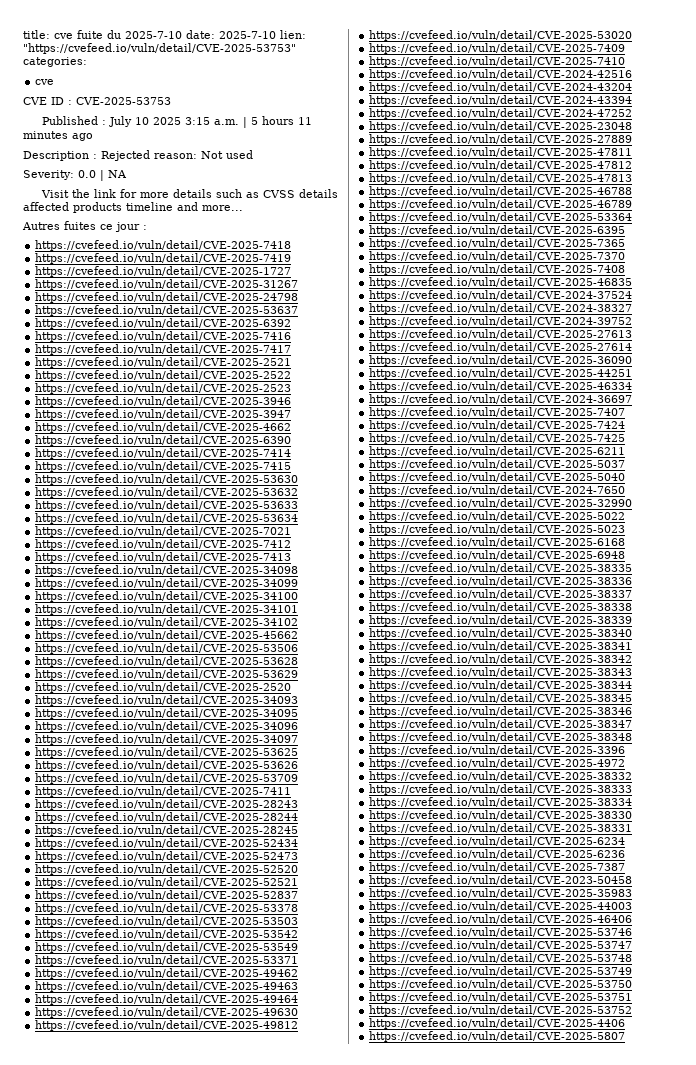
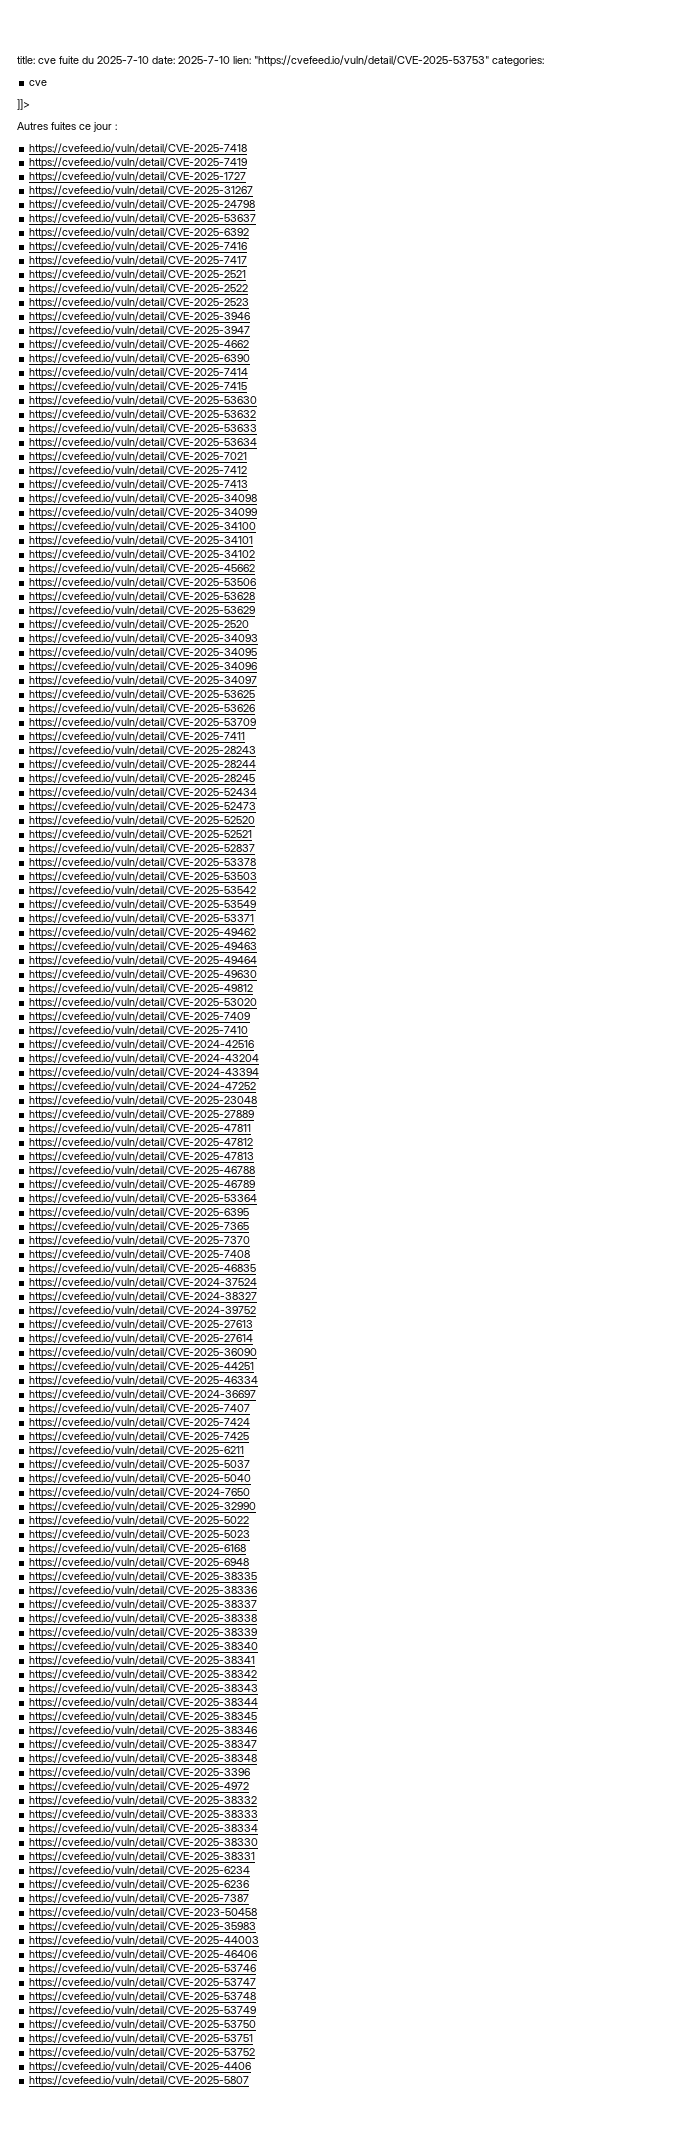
- CVE ID : CVE-2025-53753
- Published : July 10 2025 3:15 a.m. | 5 hours 11 minutes ago
- Description : Rejected reason: Not used
- Severity: 0.0 | NA
- Visit the link for more details such as CVSS details affected products timeline and more...
+ ]]>

